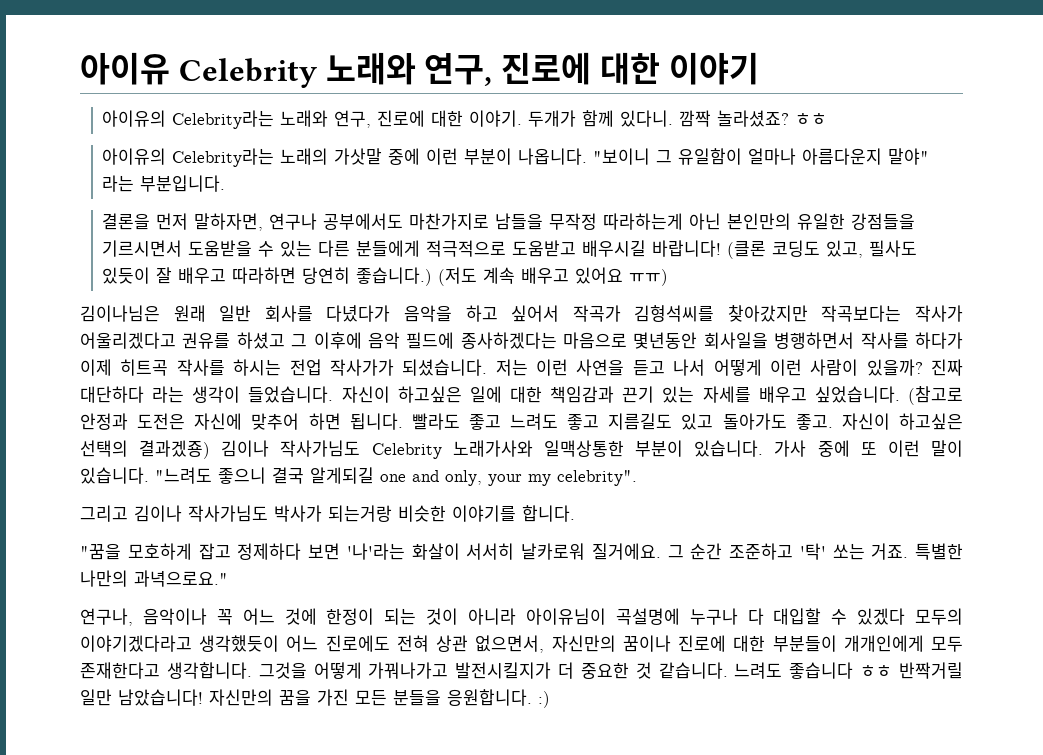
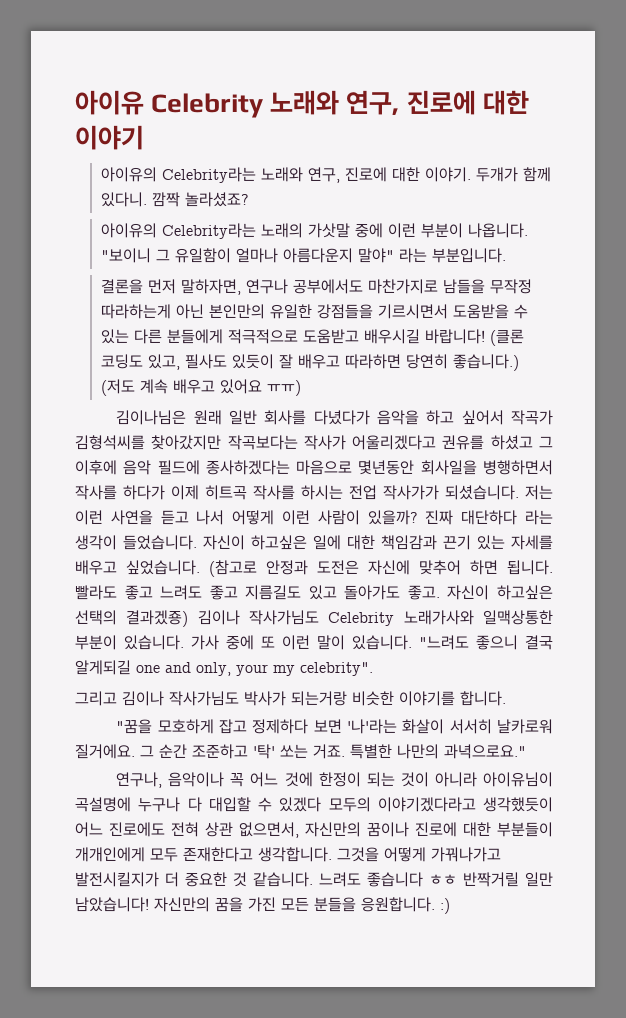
- 깜짝 놀라셨죠? ㅎㅎ
+ 깜짝 놀라셨죠?

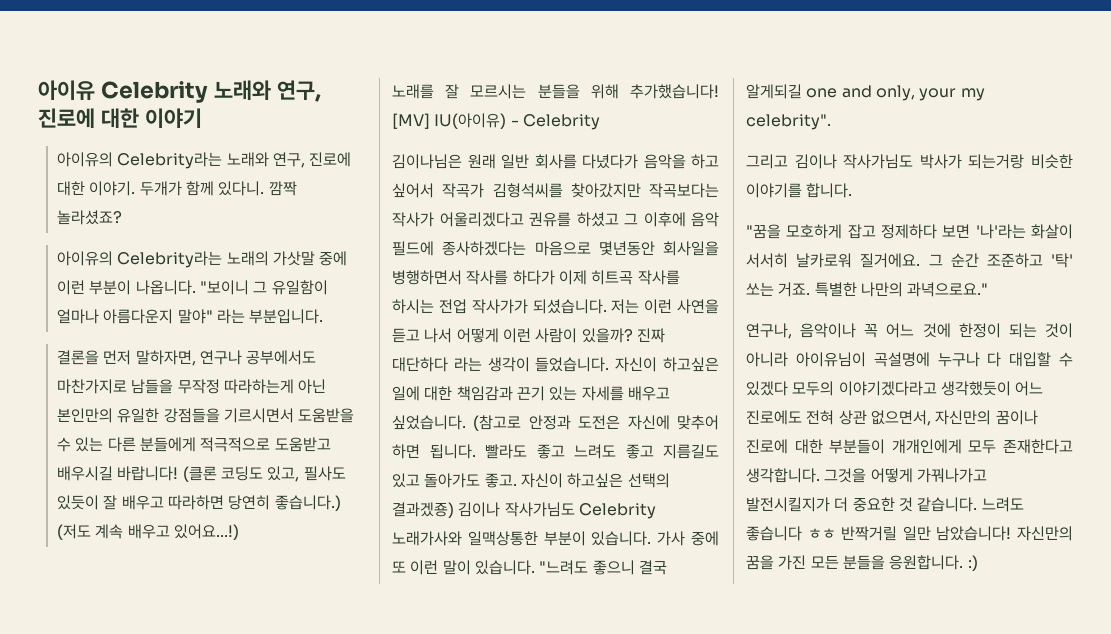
- (저도 계속 배우고 있어요 ㅠㅠ)
+ (저도 계속 배우고 있어요...!)
+ 노래를 잘 모르시는 분들을 위해 추가했습니다! [MV] IU(아이유) - Celebrity

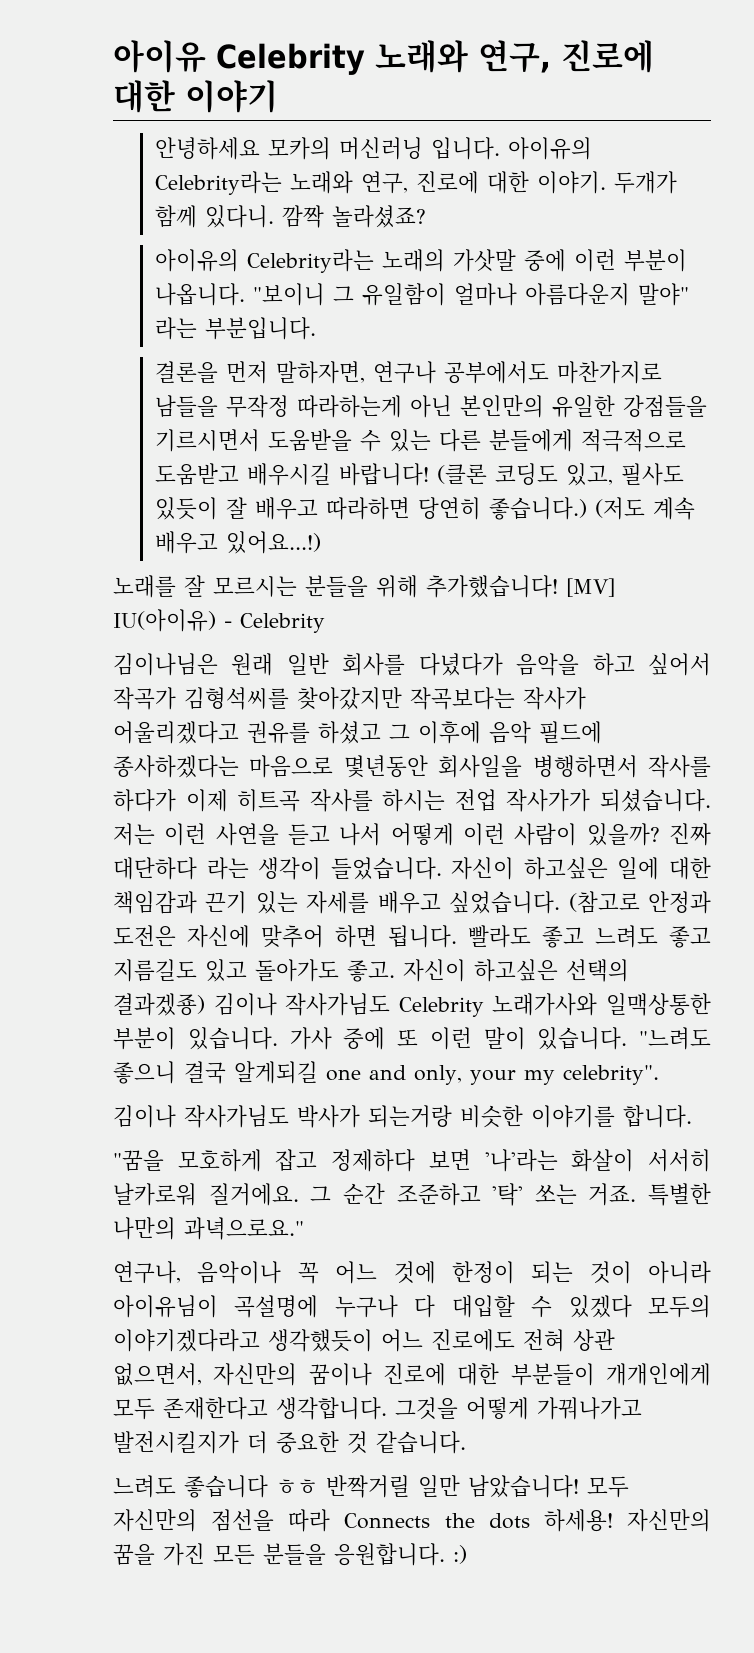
+ 안녕하세요 모카의 머신러닝 입니다.
- 그리고 김이나 작사가님도 박사가 되는거랑 비슷한 이야기를 합니다.
+ 김이나 작사가님도 박사가 되는거랑 비슷한 이야기를 합니다.
- 그것을 어떻게 가꿔나가고 발전시킬지가 더 중요한 것 같습니다. 느려도 좋습니다 ㅎㅎ 반짝거릴 일만 남았습니다!
+ 그것을 어떻게 가꿔나가고 발전시킬지가 더 중요한 것 같습니다.
+ 느려도 좋습니다 ㅎㅎ 반짝거릴 일만 남았습니다!
+ 모두 자신만의 점선을 따라 Connects the dots 하세용!

